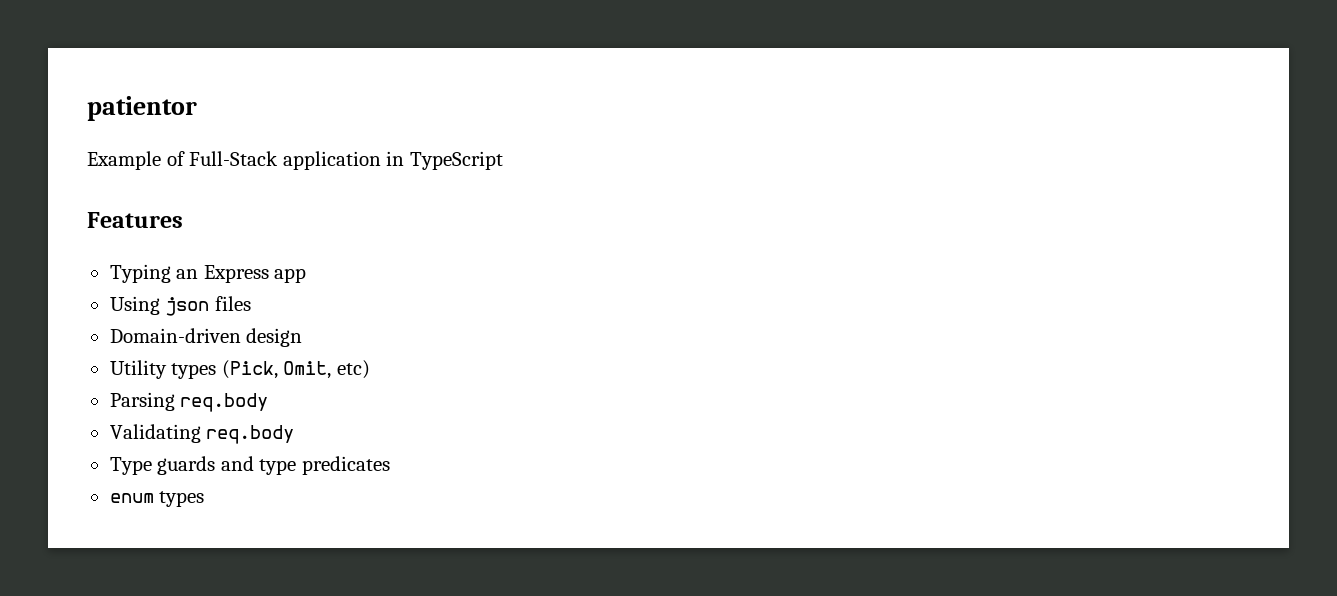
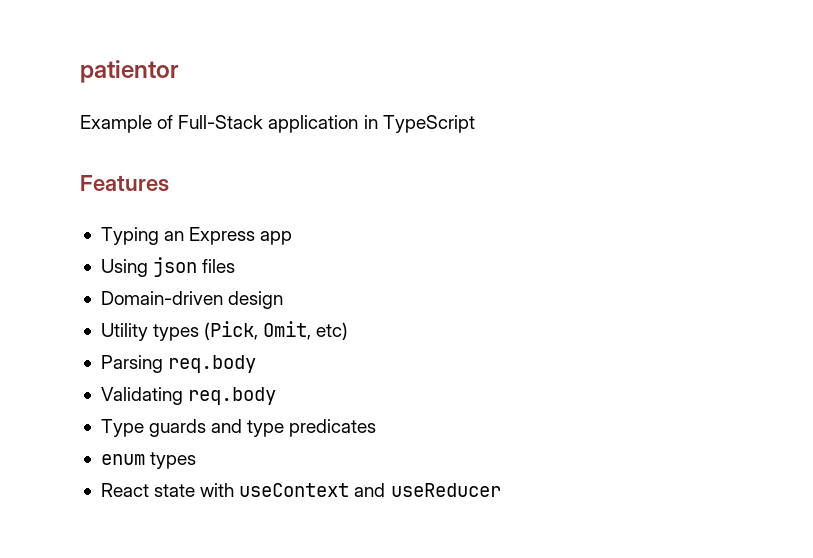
+ React state with useContext and useReducer

